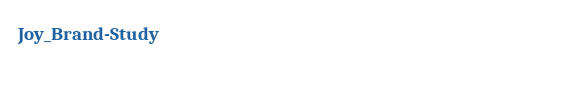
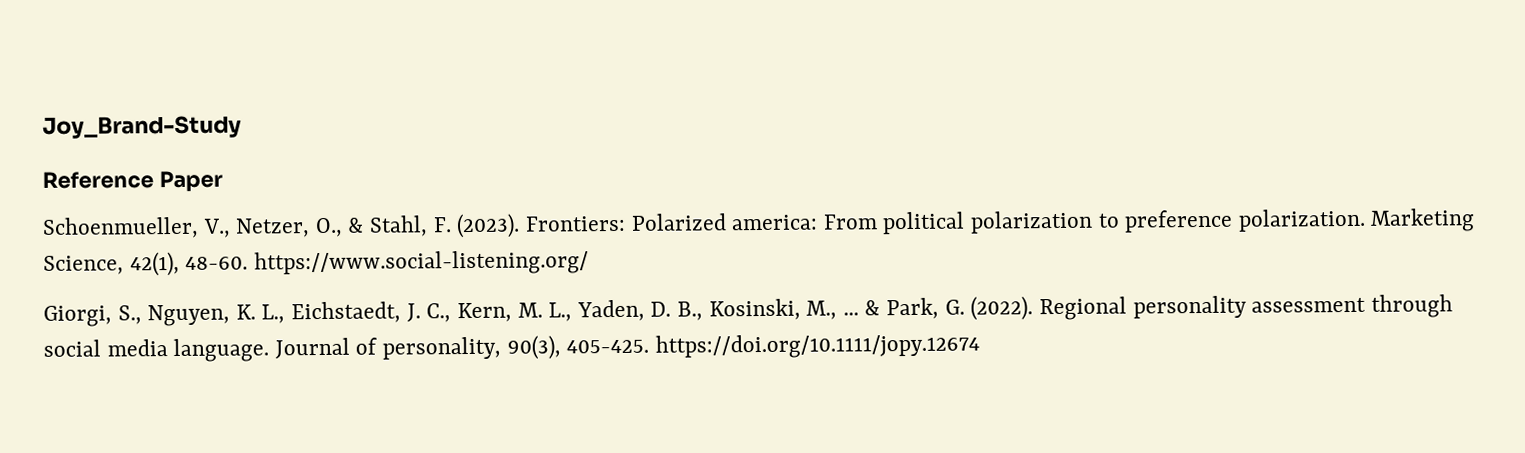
+ Reference Paper
+ Schoenmueller, V., Netzer, O., & Stahl, F. (2023). Frontiers: Polarized america: From political polarization to preference polarization. Marketing Science, 42(1), 48-60. https://www.social-listening.org/
+ Giorgi, S., Nguyen, K. L., Eichstaedt, J. C., Kern, M. L., Yaden, D. B., Kosinski, M., ... & Park, G. (2022). Regional personality assessment through social media language. Journal of personality, 90(3), 405-425. https://doi.org/10.1111/jopy.12674

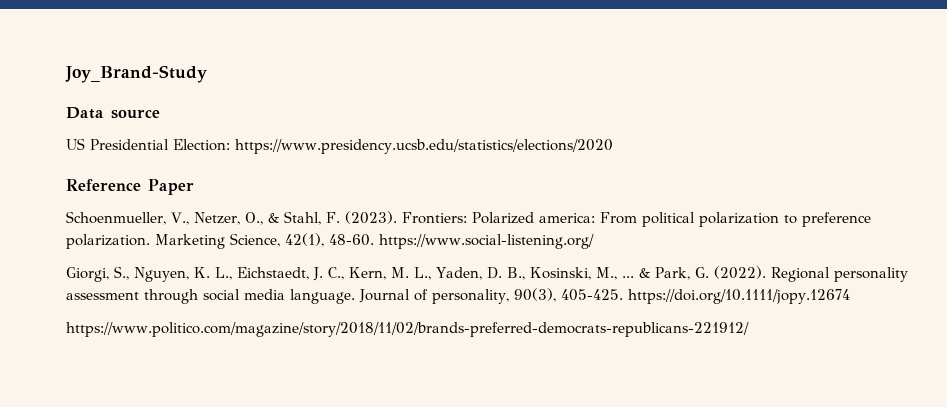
+ Data source
+ US Presidential Election: https://www.presidency.ucsb.edu/statistics/elections/2020
+ https://www.politico.com/magazine/story/2018/11/02/brands-preferred-democrats-republicans-221912/

